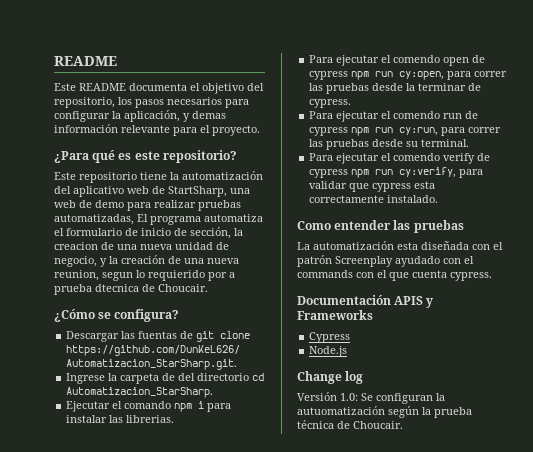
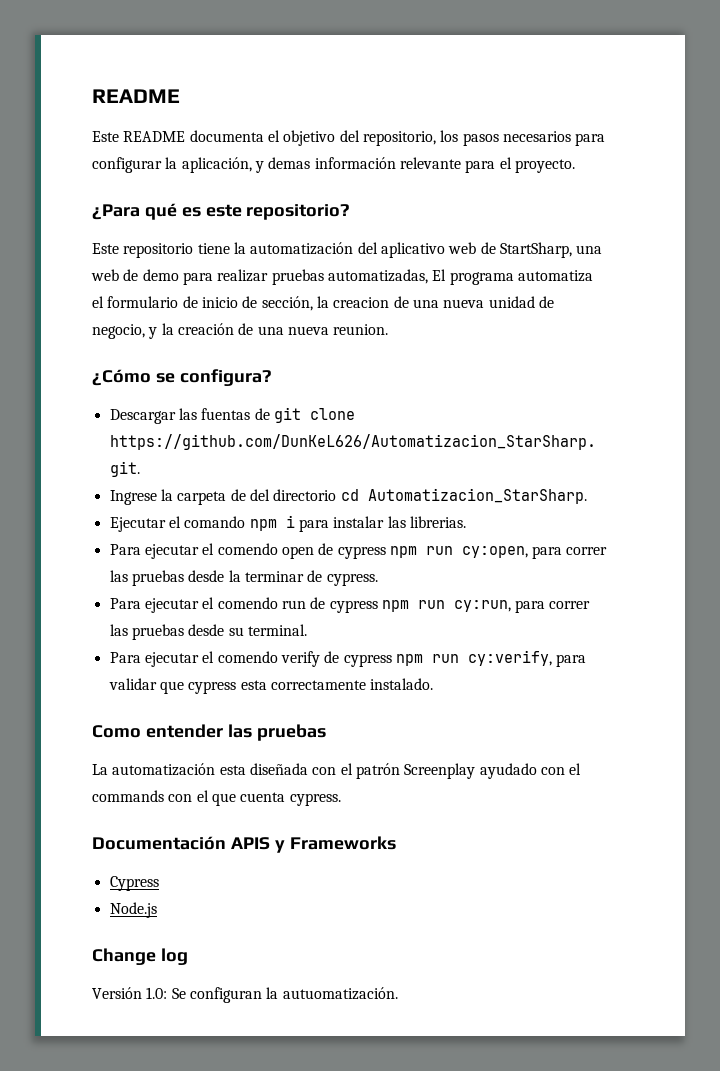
- Este repositorio tiene la automatización del aplicativo web de StartSharp, una web de demo para realizar pruebas automatizadas, El programa automatiza el formulario de inicio de sección, la creacion de una nueva unidad de negocio, y la creación de una nueva reunion, segun lo requierido por a prueba dtecnica de Choucair.
+ Este repositorio tiene la automatización del aplicativo web de StartSharp, una web de demo para realizar pruebas automatizadas, El programa automatiza el formulario de inicio de sección, la creacion de una nueva unidad de negocio, y la creación de una nueva reunion.
- Versión 1.0: Se configuran la autuomatización según la prueba técnica de Choucair.
+ Versión 1.0: Se configuran la autuomatización.

